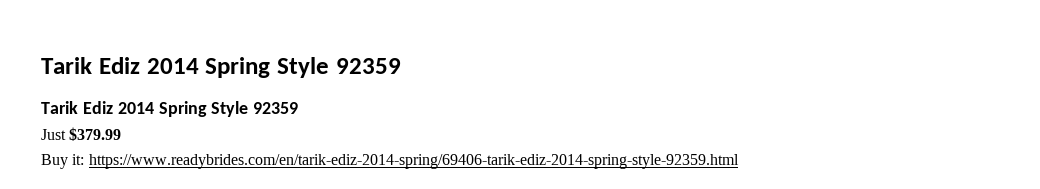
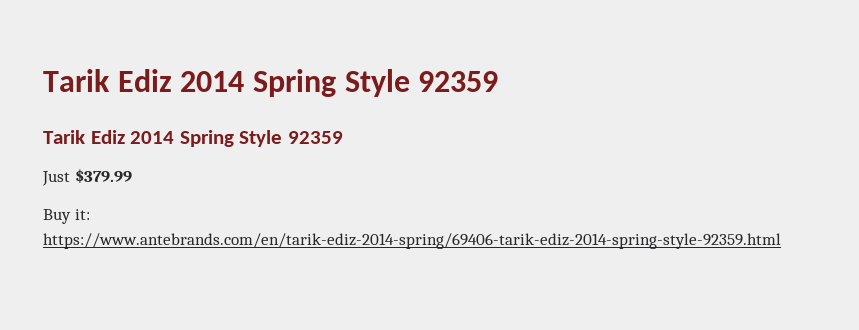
- Buy it: https://www.readybrides.com/en/tarik-ediz-2014-spring/69406-tarik-ediz-2014-spring-style-92359.html
+ Buy it: https://www.antebrands.com/en/tarik-ediz-2014-spring/69406-tarik-ediz-2014-spring-style-92359.html

